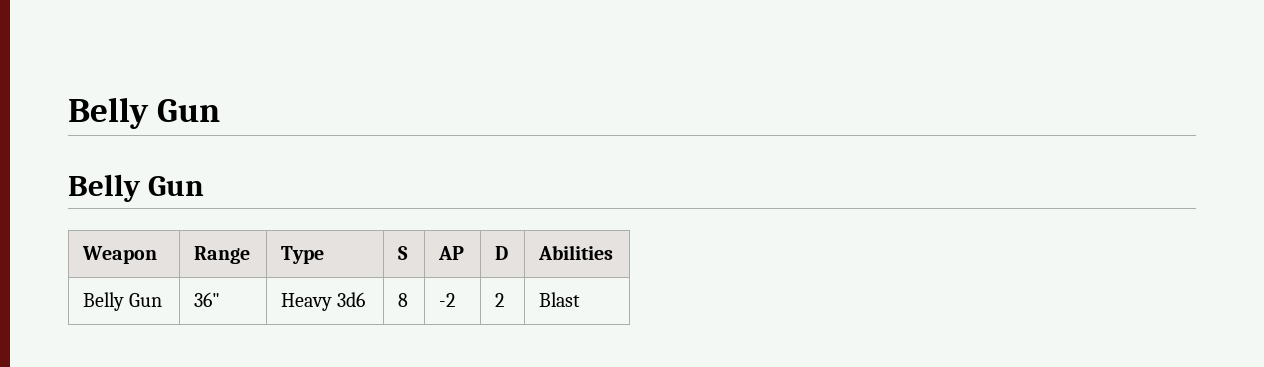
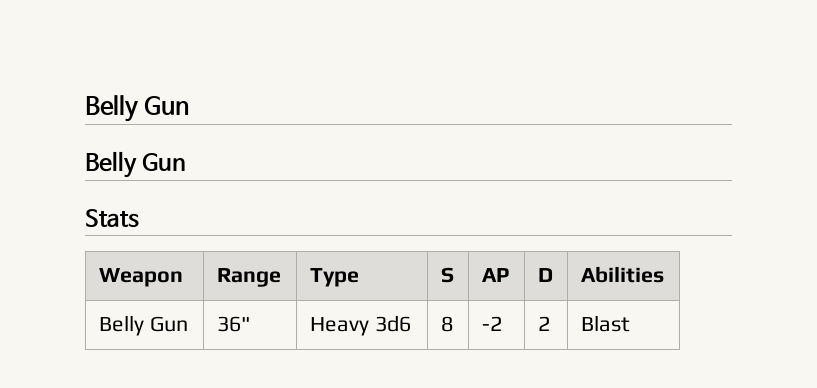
+ Stats

